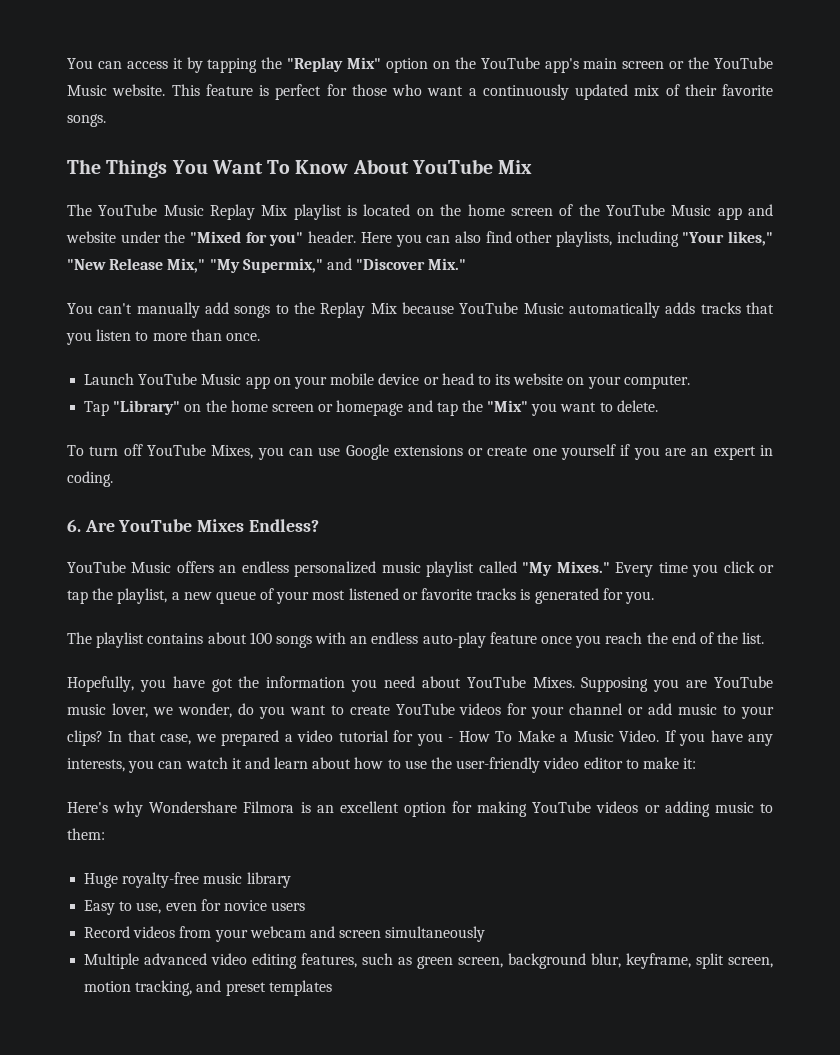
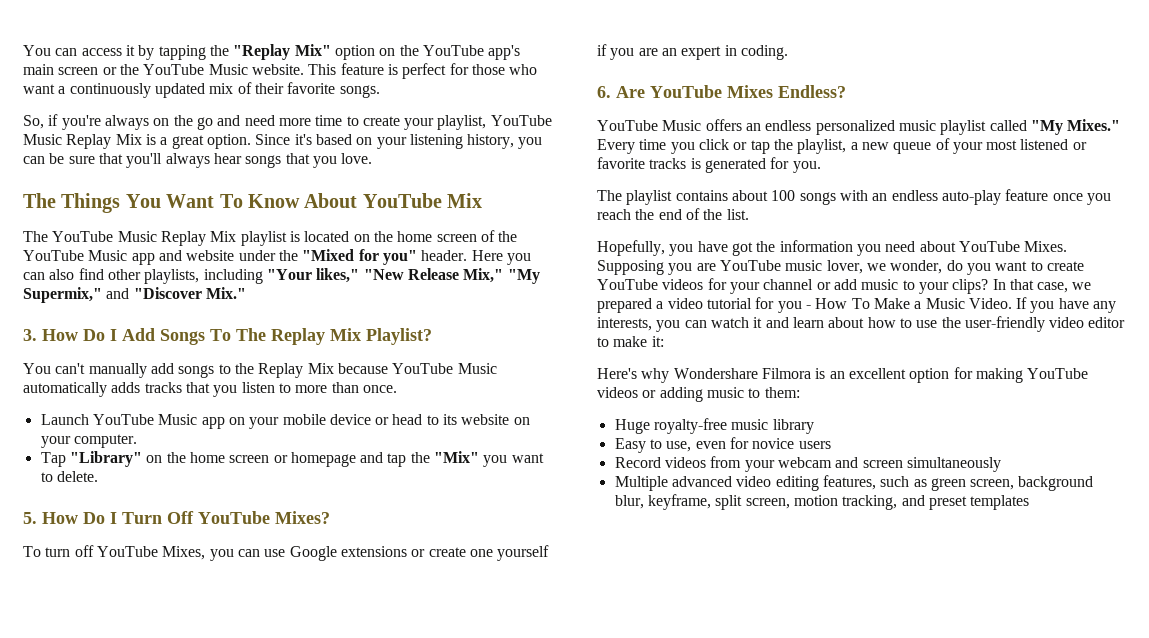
+ So, if you're always on the go and need more time to create your playlist, YouTube Music Replay Mix is a great option. Since it's based on your listening history, you can be sure that you'll always hear songs that you love.
+ 3. How Do I Add Songs To The Replay Mix Playlist?
+ 5. How Do I Turn Off YouTube Mixes?

